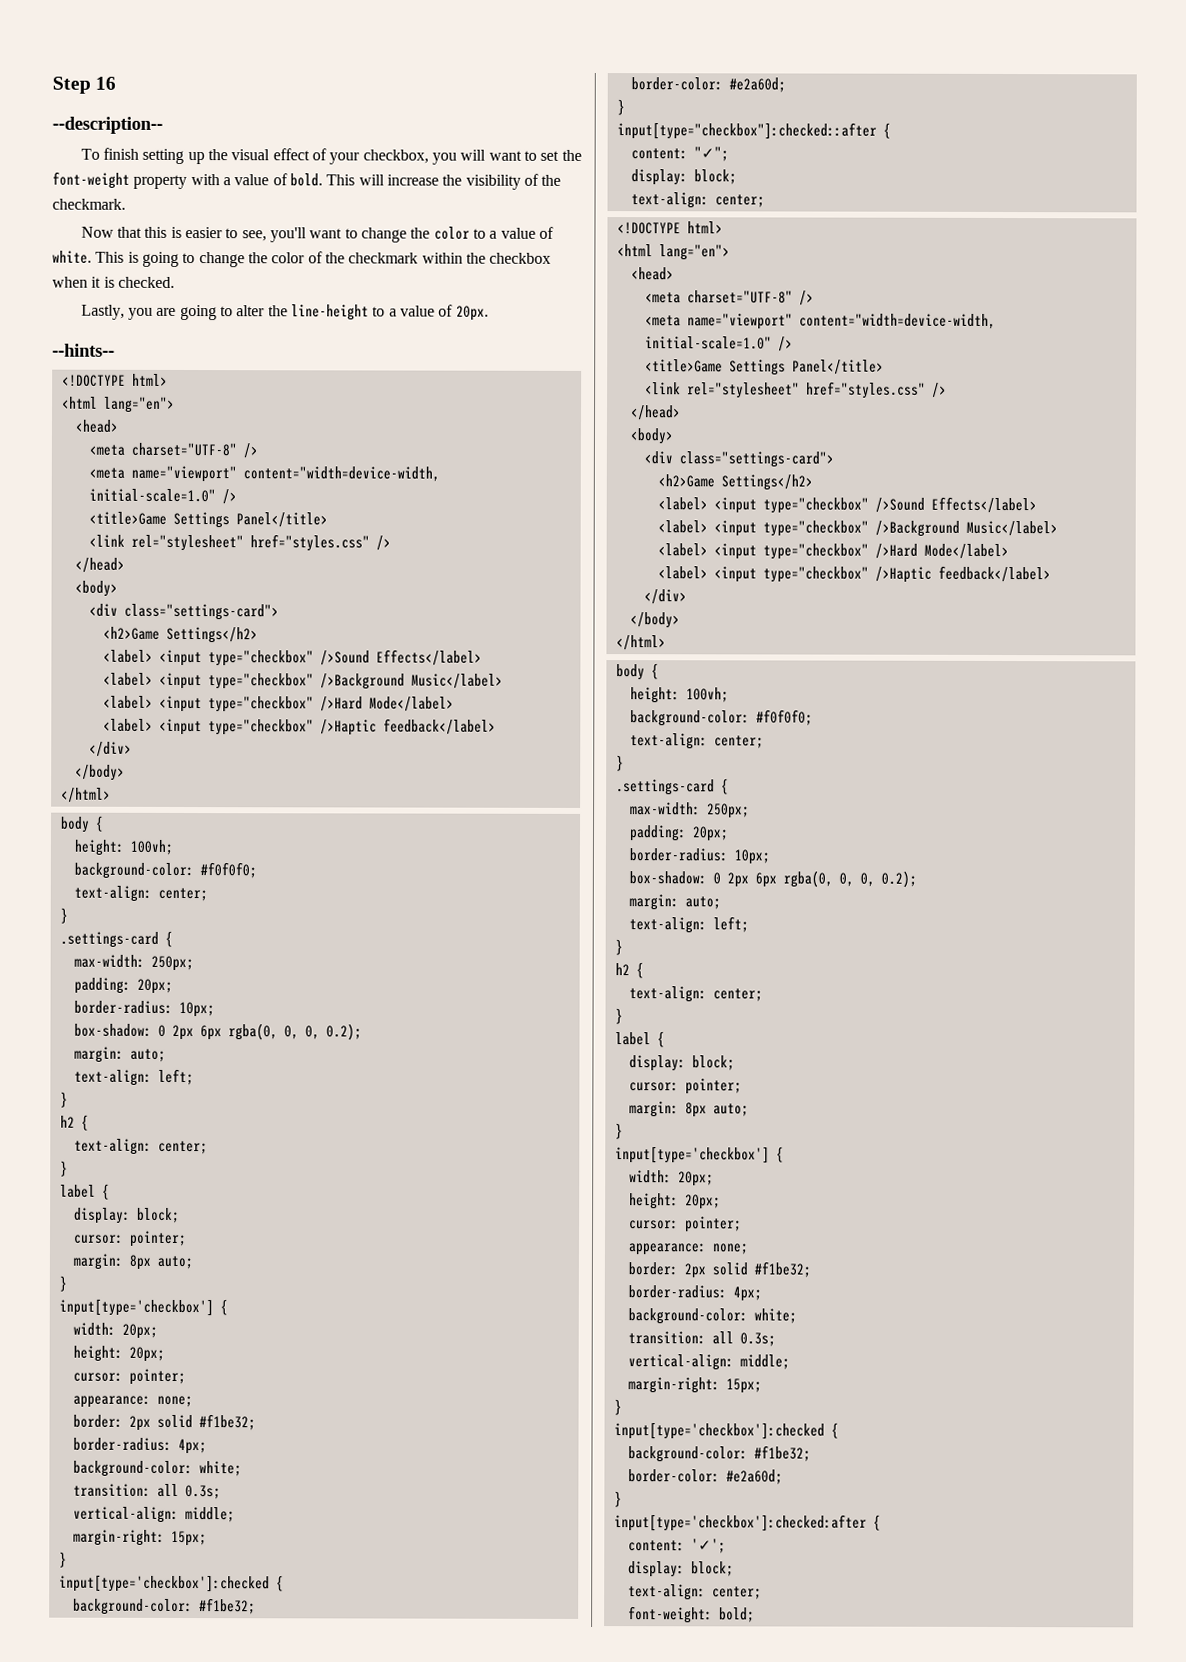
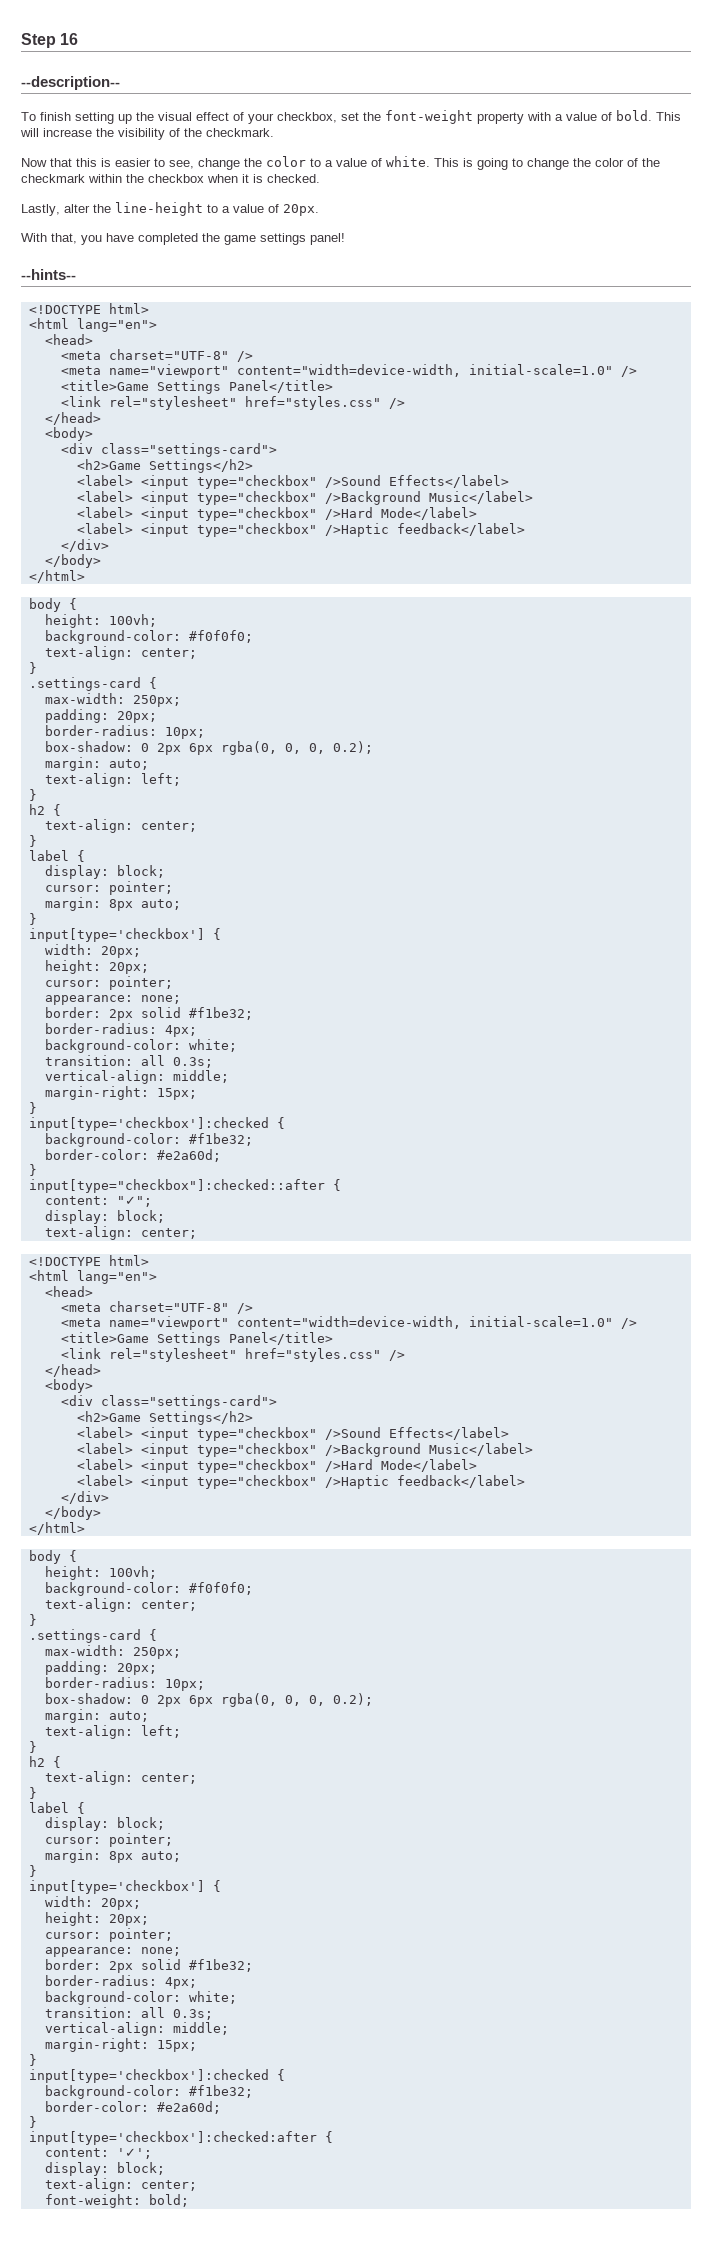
- To finish setting up the visual effect of your checkbox, you will want to set the font-weight property with a value of bold.
+ To finish setting up the visual effect of your checkbox, set the font-weight property with a value of bold.
- Now that this is easier to see, you'll want to change the color to a value of white.
+ Now that this is easier to see, change the color to a value of white.
- Lastly, you are going to alter the line-height to a value of 20px.
+ Lastly, alter the line-height to a value of 20px.
+ With that, you have completed the game settings panel!

